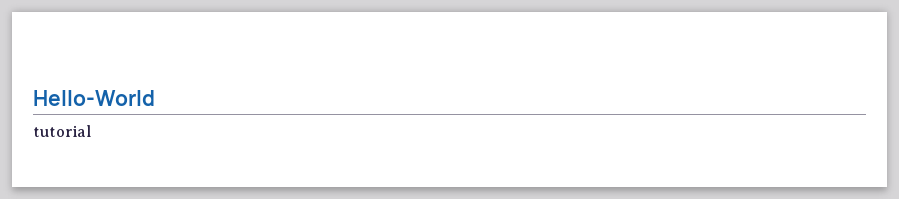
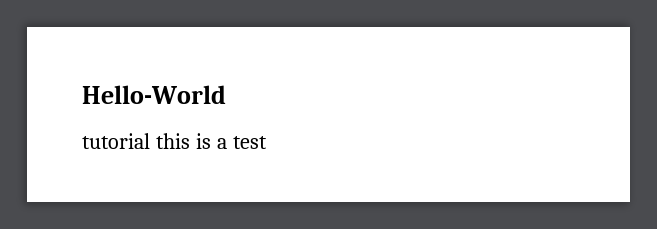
- tutorial
+ tutorial this is a test

